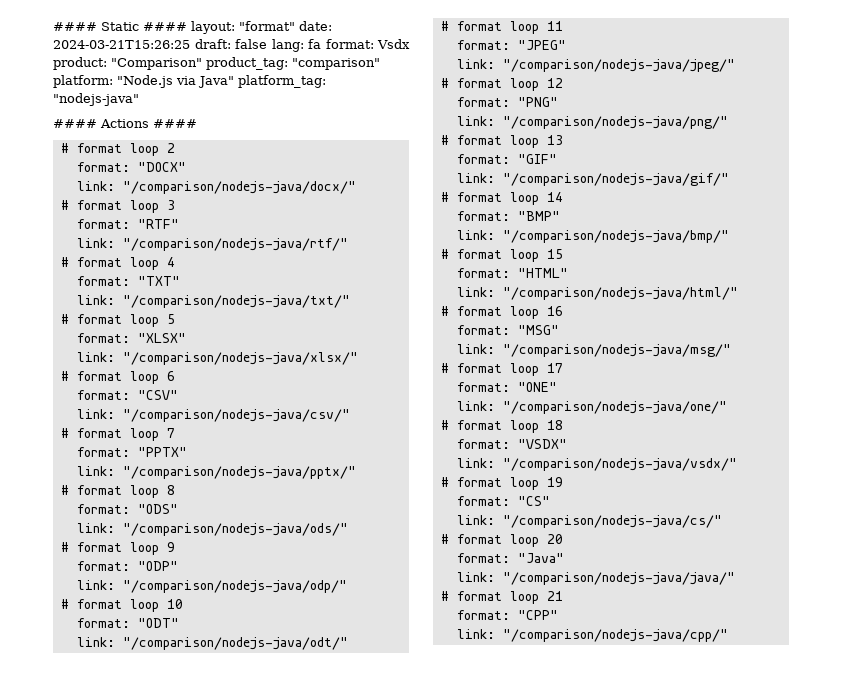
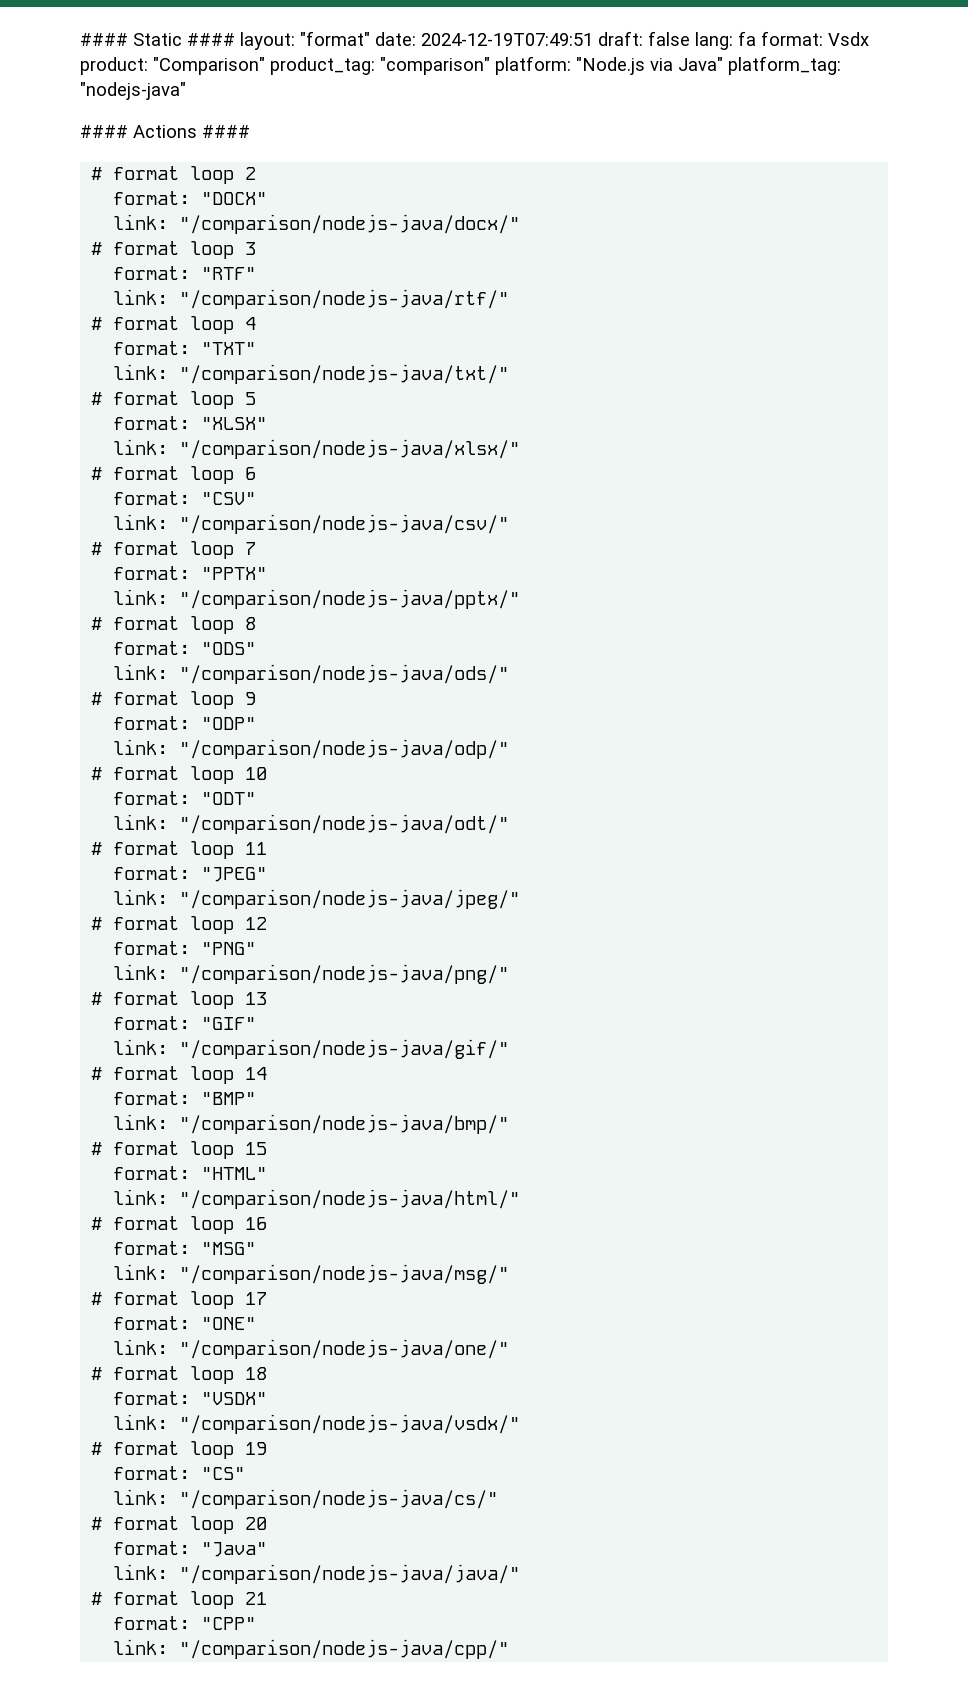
- #### Static #### layout: "format" date: 2024-03-21T15:26:25 draft: false lang: fa format: Vsdx product: "Comparison" product_tag: "comparison" platform: "Node.js via Java" platform_tag: "nodejs-java"
+ #### Static #### layout: "format" date: 2024-12-19T07:49:51 draft: false lang: fa format: Vsdx product: "Comparison" product_tag: "comparison" platform: "Node.js via Java" platform_tag: "nodejs-java"

